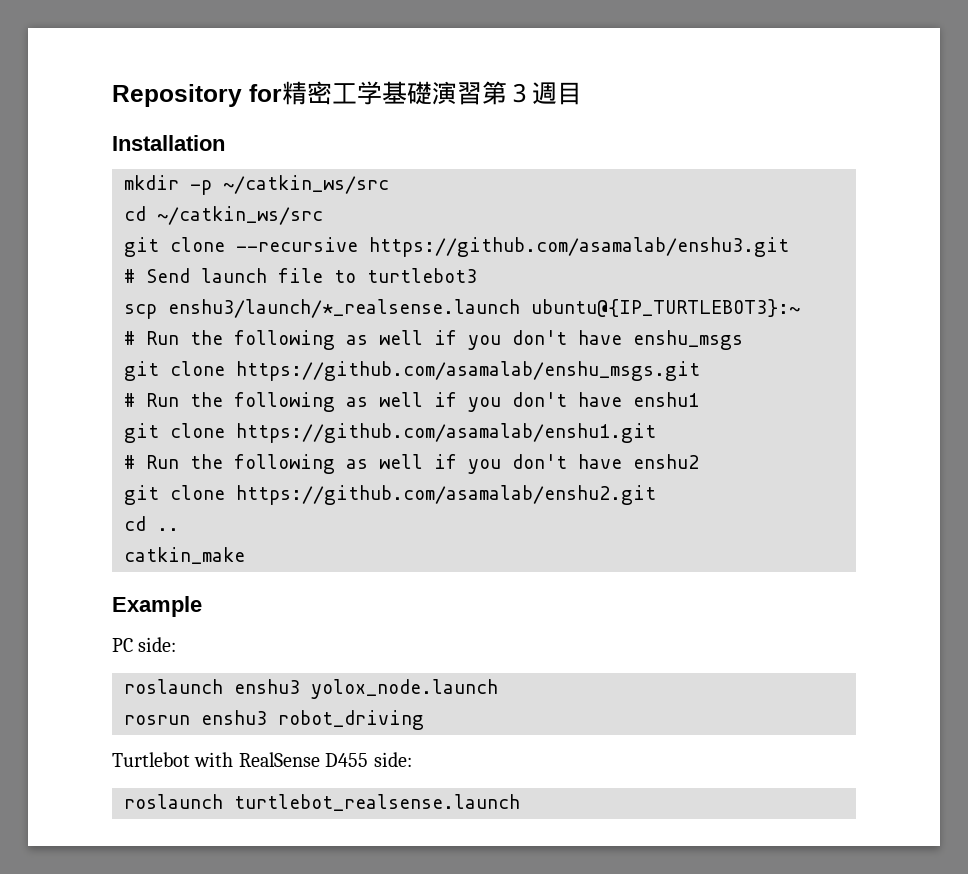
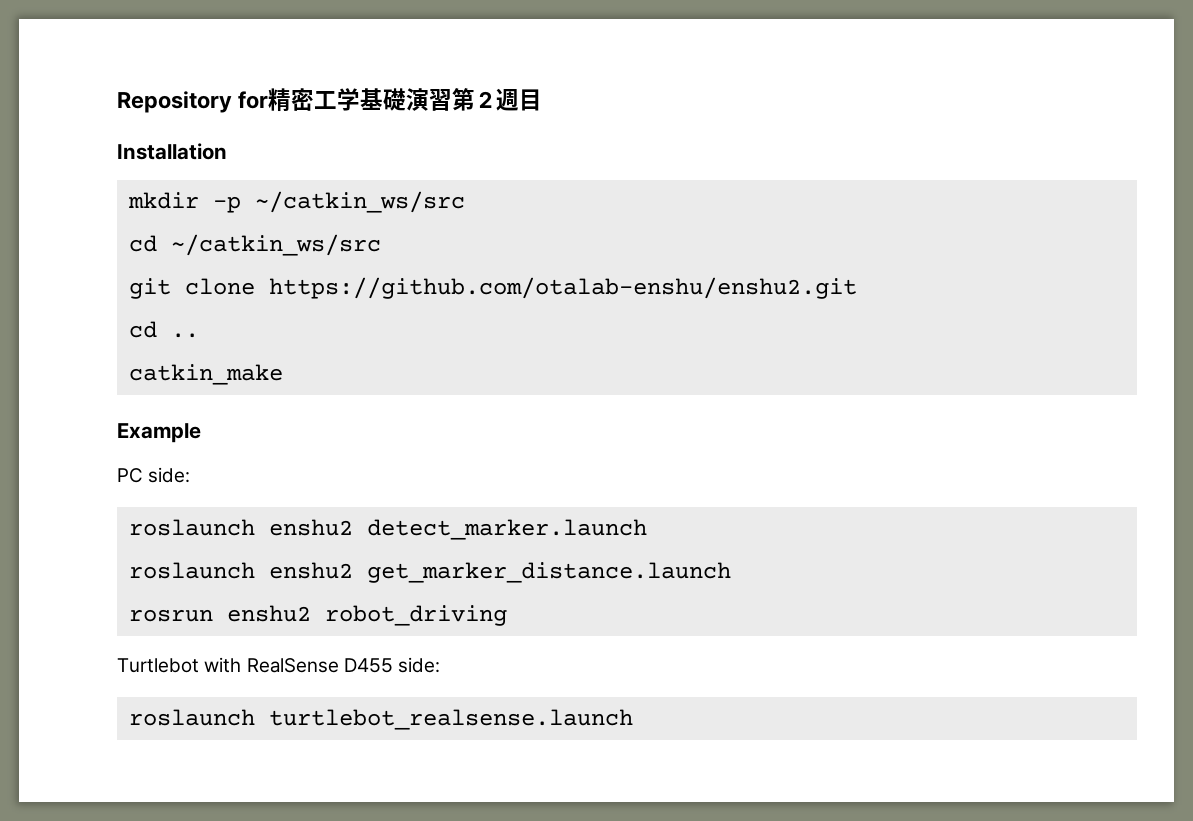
- Repository for精密工学基礎演習第３週目
+ Repository for精密工学基礎演習第２週目
- git clone --recursive https://github.com/asamalab/enshu3.git
- # Send launch file to turtlebot3
- scp enshu3/launch/*_realsense.launch ubuntu@{IP_TURTLEBOT3}:~
- # Run the following as well if you don't have enshu_msgs
- git clone https://github.com/asamalab/enshu_msgs.git
- # Run the following as well if you don't have enshu1
- git clone https://github.com/asamalab/enshu1.git
- # Run the following as well if you don't have enshu2
- git clone https://github.com/asamalab/enshu2.git
+ git clone https://github.com/otalab-enshu/enshu2.git
- roslaunch enshu3 yolox_node.launch
+ roslaunch enshu2 detect_marker.launch
+ roslaunch enshu2 get_marker_distance.launch
- rosrun enshu3 robot_driving
+ rosrun enshu2 robot_driving

